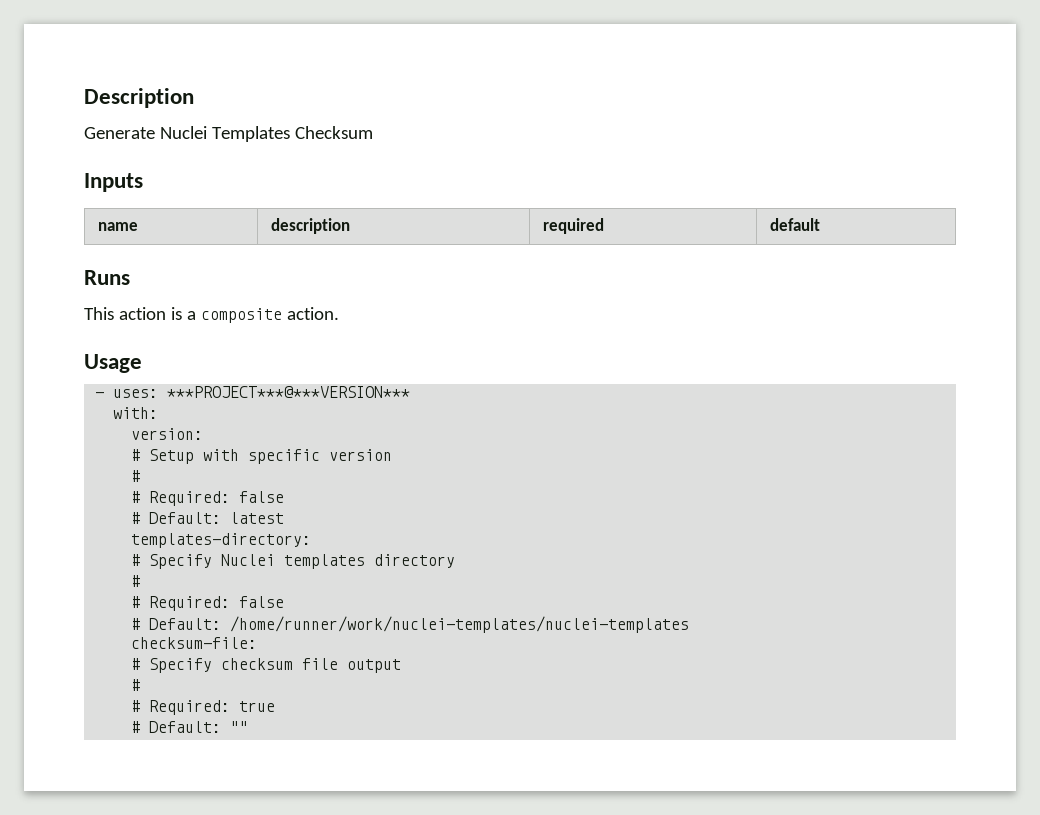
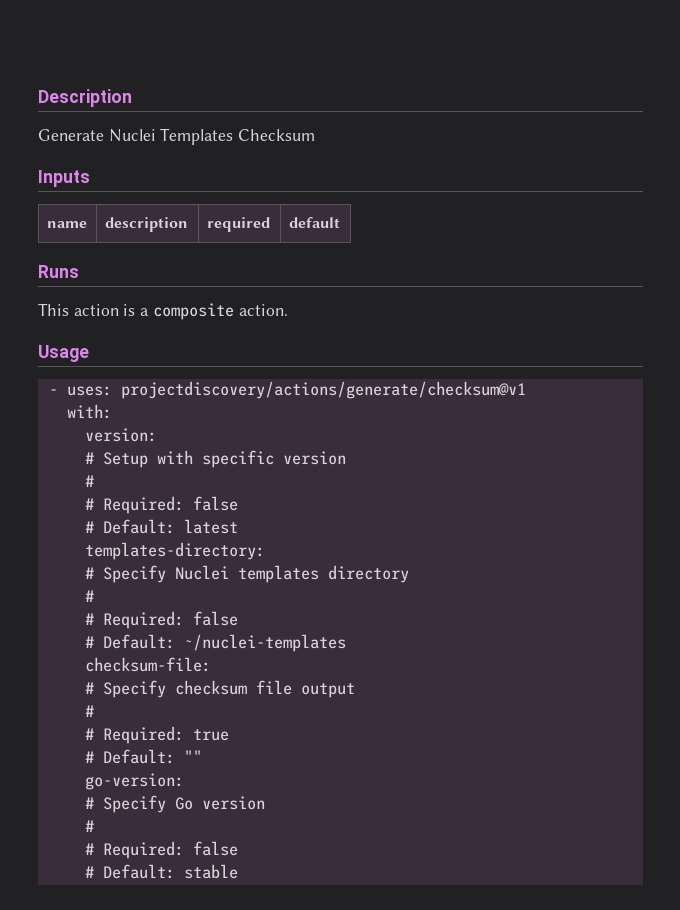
- - uses: ***PROJECT***@***VERSION***
+ - uses: projectdiscovery/actions/generate/checksum@v1
- # Default: /home/runner/work/nuclei-templates/nuclei-templates
+ # Default: ~/nuclei-templates
+ go-version:
+ # Specify Go version
+ #
+ # Required: false
+ # Default: stable

